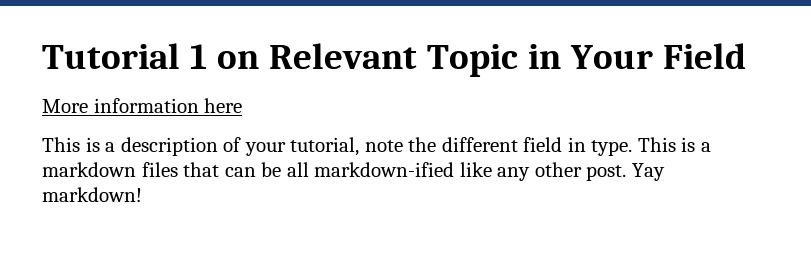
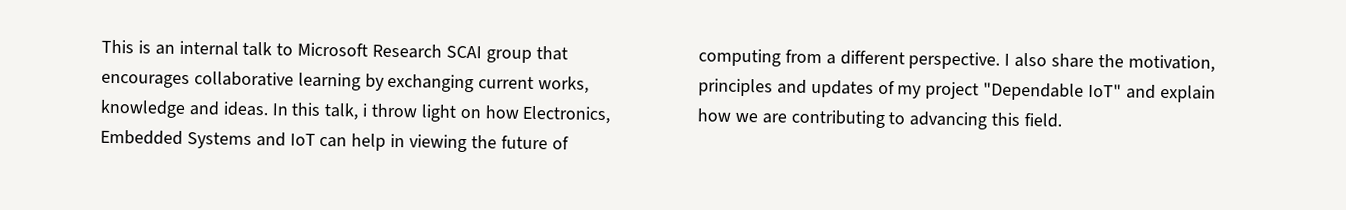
- Tutorial 1 on Relevant Topic in Your Field
- More information here
- This is a description of your tutorial, note the different field in type. This is a markdown files that can be all markdown-ified like any other post. Yay markdown!
+ This is an internal talk to Microsoft Research SCAI group that encourages collaborative learning by exchanging current works, knowledge and ideas. In this talk, i throw light on how Electronics, Embedded Systems and IoT can help in viewing the future of computing from a different perspective. I also share the motivation, principles and updates of my project "Dependable IoT" and explain how we are contributing to advancing this field.

